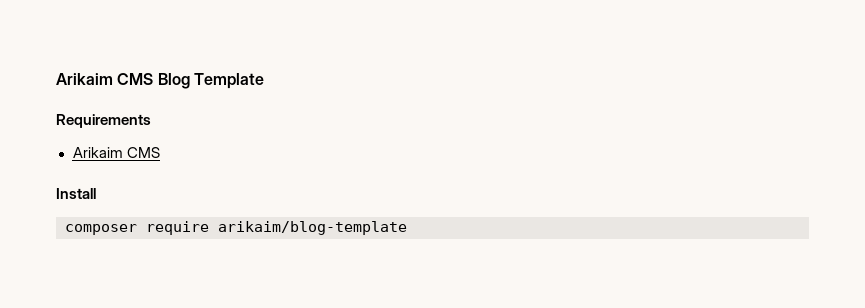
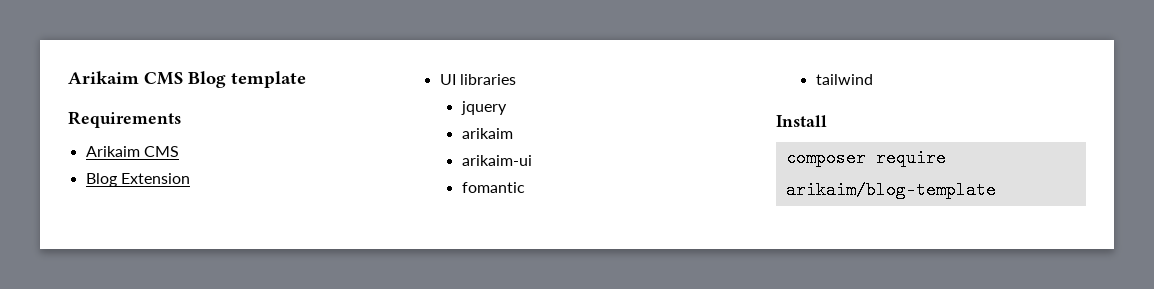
- Arikaim CMS Blog Template
+ Arikaim CMS Blog template
+ Blog Extension
+ UI libraries
+ jquery
+ arikaim
+ arikaim-ui
+ fomantic
+ tailwind

